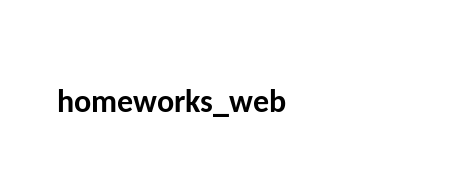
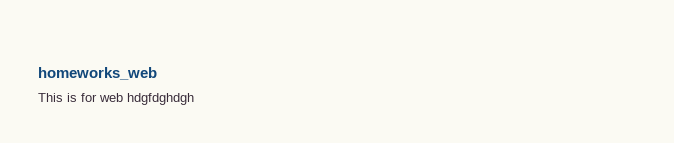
+ This is for web hdgfdghdgh

